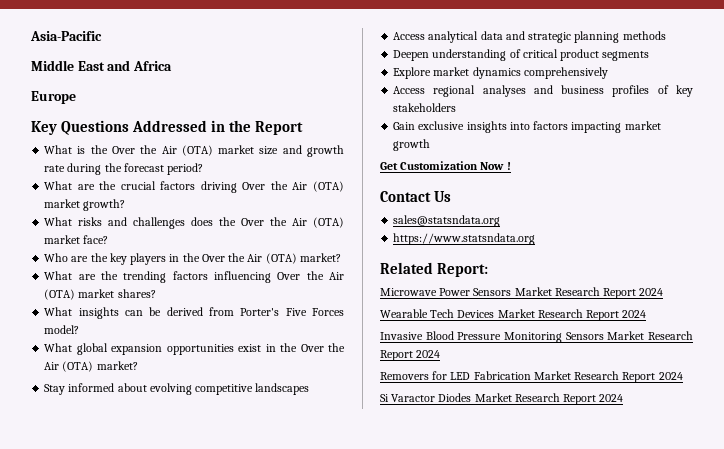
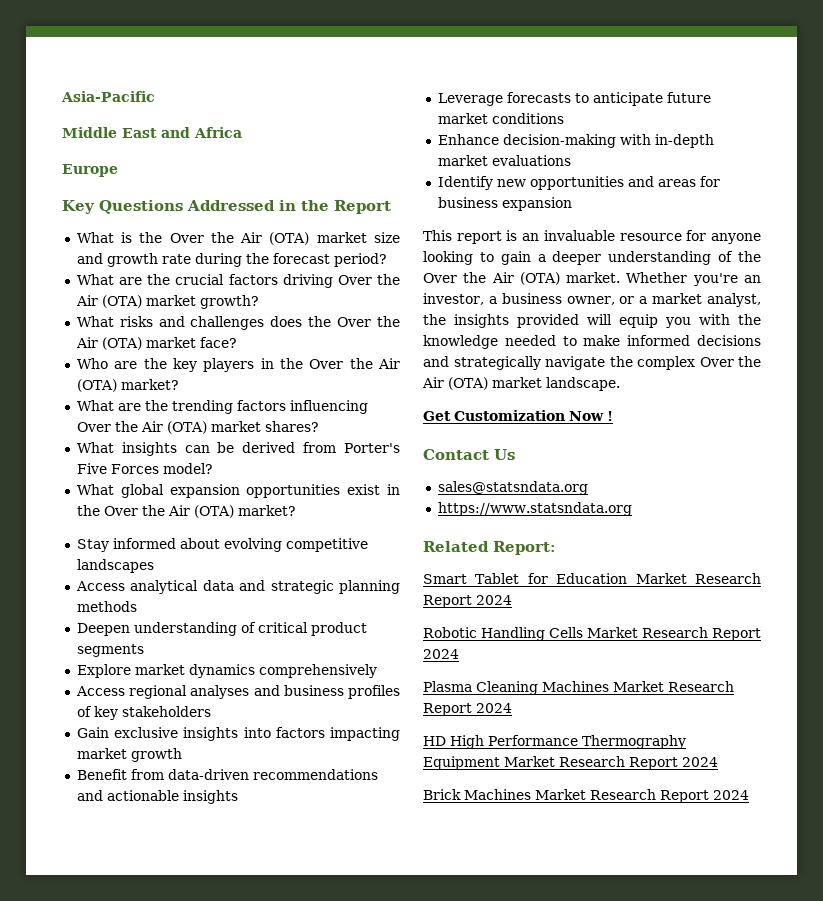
+ Benefit from data-driven recommendations and actionable insights
+ Leverage forecasts to anticipate future market conditions
+ Enhance decision-making with in-depth market evaluations
+ Identify new opportunities and areas for business expansion
+ This report is an invaluable resource for anyone looking to gain a deeper understanding of the Over the Air (OTA) market. Whether you're an investor, a business owner, or a market analyst, the insights provided will equip you with the knowledge needed to make informed decisions and strategically navigate the complex Over the Air (OTA) market landscape.
- Microwave Power Sensors Market Research Report 2024
- Wearable Tech Devices Market Research Report 2024
- Invasive Blood Pressure Monitoring Sensors Market Research Report 2024
- Removers for LED Fabrication Market Research Report 2024
- Si Varactor Diodes Market Research Report 2024
+ Smart Tablet for Education Market Research Report 2024
+ Robotic Handling Cells Market Research Report 2024
+ Plasma Cleaning Machines Market Research Report 2024
+ HD High Performance Thermography Equipment Market Research Report 2024
+ Brick Machines Market Research Report 2024

